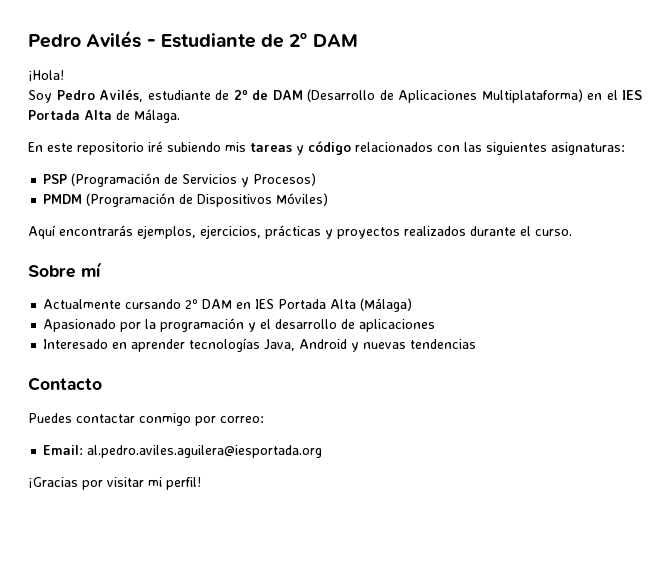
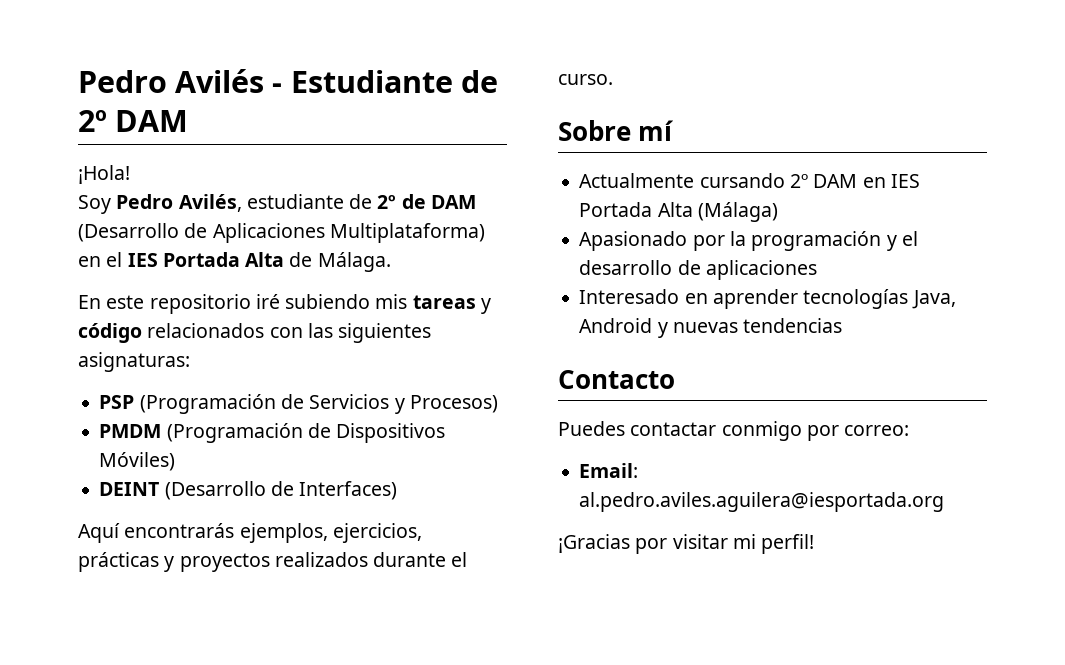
+ DEINT (Desarrollo de Interfaces)

